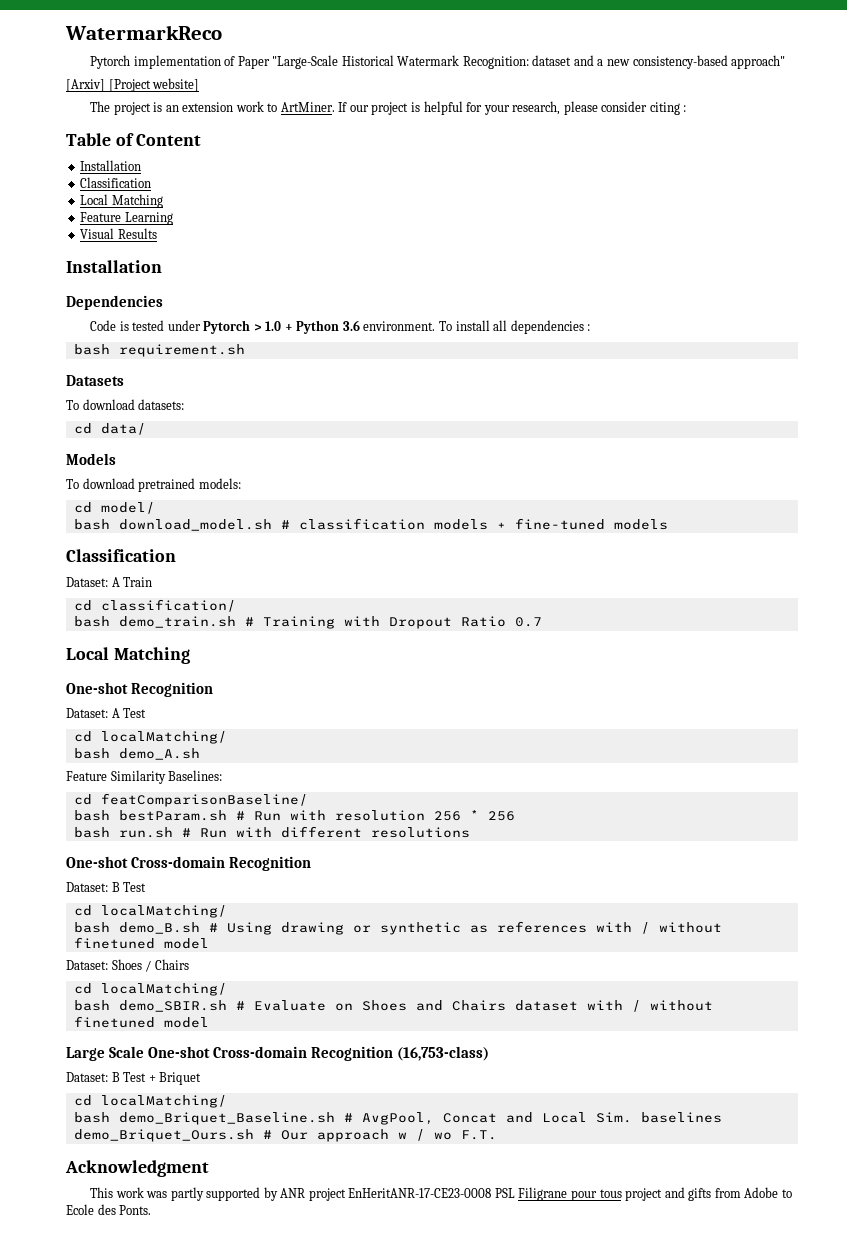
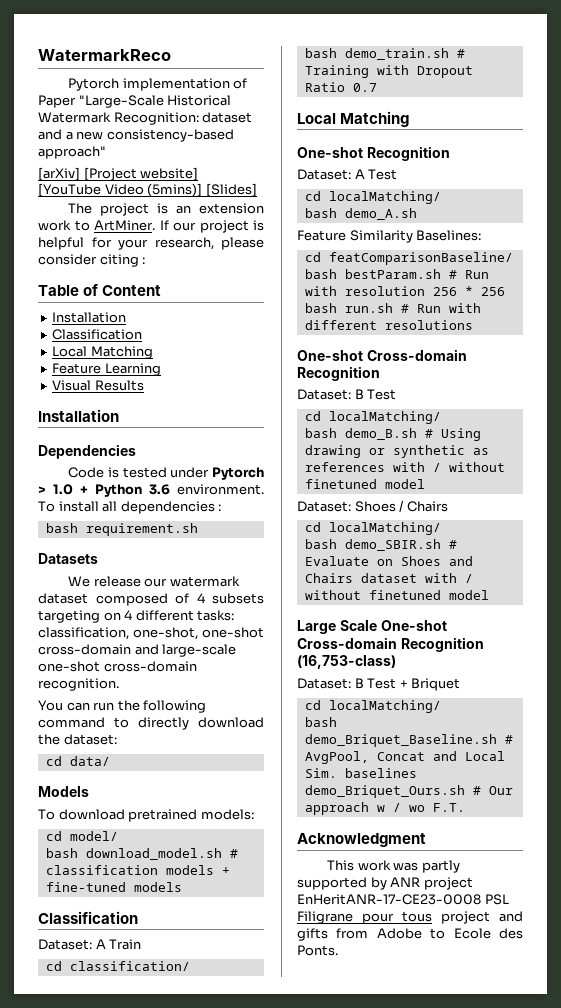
- [Arxiv] [Project website]
+ [arXiv] [Project website] [YouTube Video (5mins)] [Slides]
- To download datasets:
+ We release our watermark dataset composed of 4 subsets targeting on 4 different tasks: classification, one-shot, one-shot cross-domain and large-scale one-shot cross-domain recognition.
+ You can run the following command to directly download the dataset:

